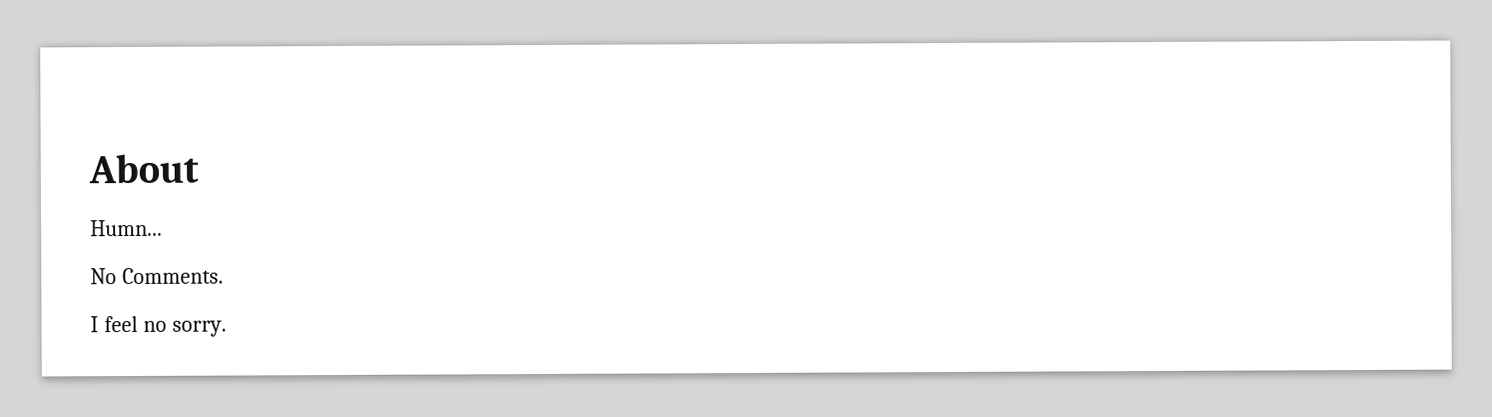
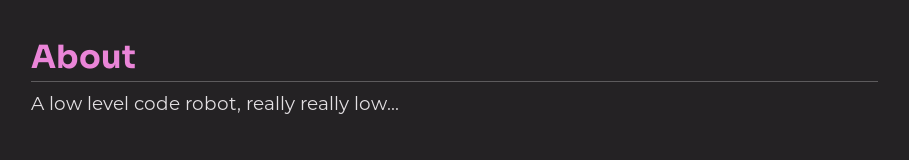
- Humn...
- No Comments.
- I feel no sorry.
+ A low level code robot, really really low...

